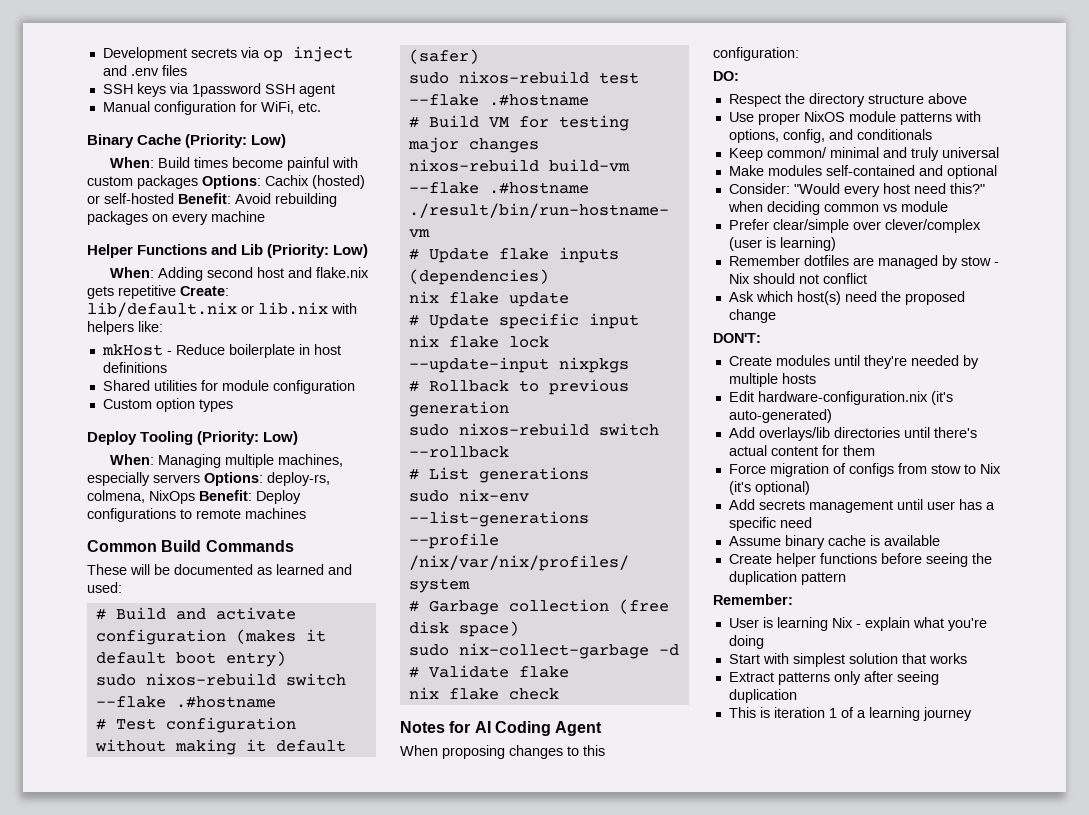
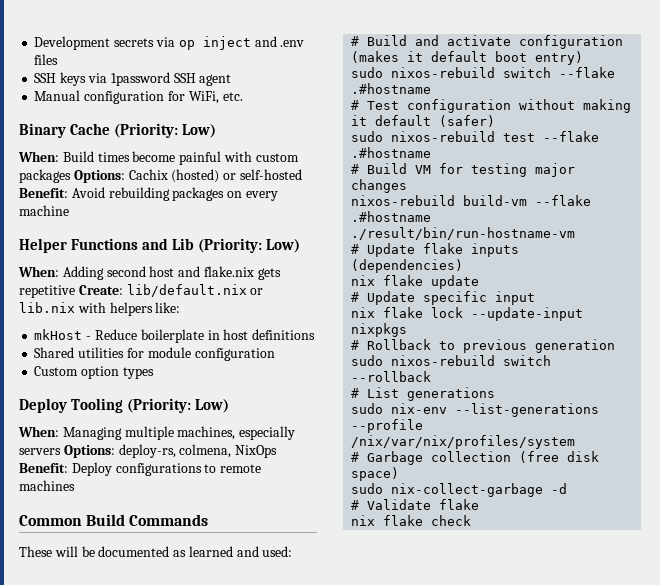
- Notes for AI Coding Agent
- When proposing changes to this configuration:
- DO:
- Respect the directory structure above
- Use proper NixOS module patterns with options, config, and conditionals
- Keep common/ minimal and truly universal
- Make modules self-contained and optional
- Consider: "Would every host need this?" when deciding common vs module
- Prefer clear/simple over clever/complex (user is learning)
- Remember dotfiles are managed by stow - Nix should not conflict
- Ask which host(s) need the proposed change
- DON'T:
- Create modules until they're needed by multiple hosts
- Edit hardware-configuration.nix (it's auto-generated)
- Add overlays/lib directories until there's actual content for them
- Force migration of configs from stow to Nix (it's optional)
- Add secrets management until user has a specific need
- Assume binary cache is available
- Create helper functions before seeing the duplication pattern
- Remember:
- User is learning Nix - explain what you're doing
- Start with simplest solution that works
- Extract patterns only after seeing duplication
- This is iteration 1 of a learning journey

